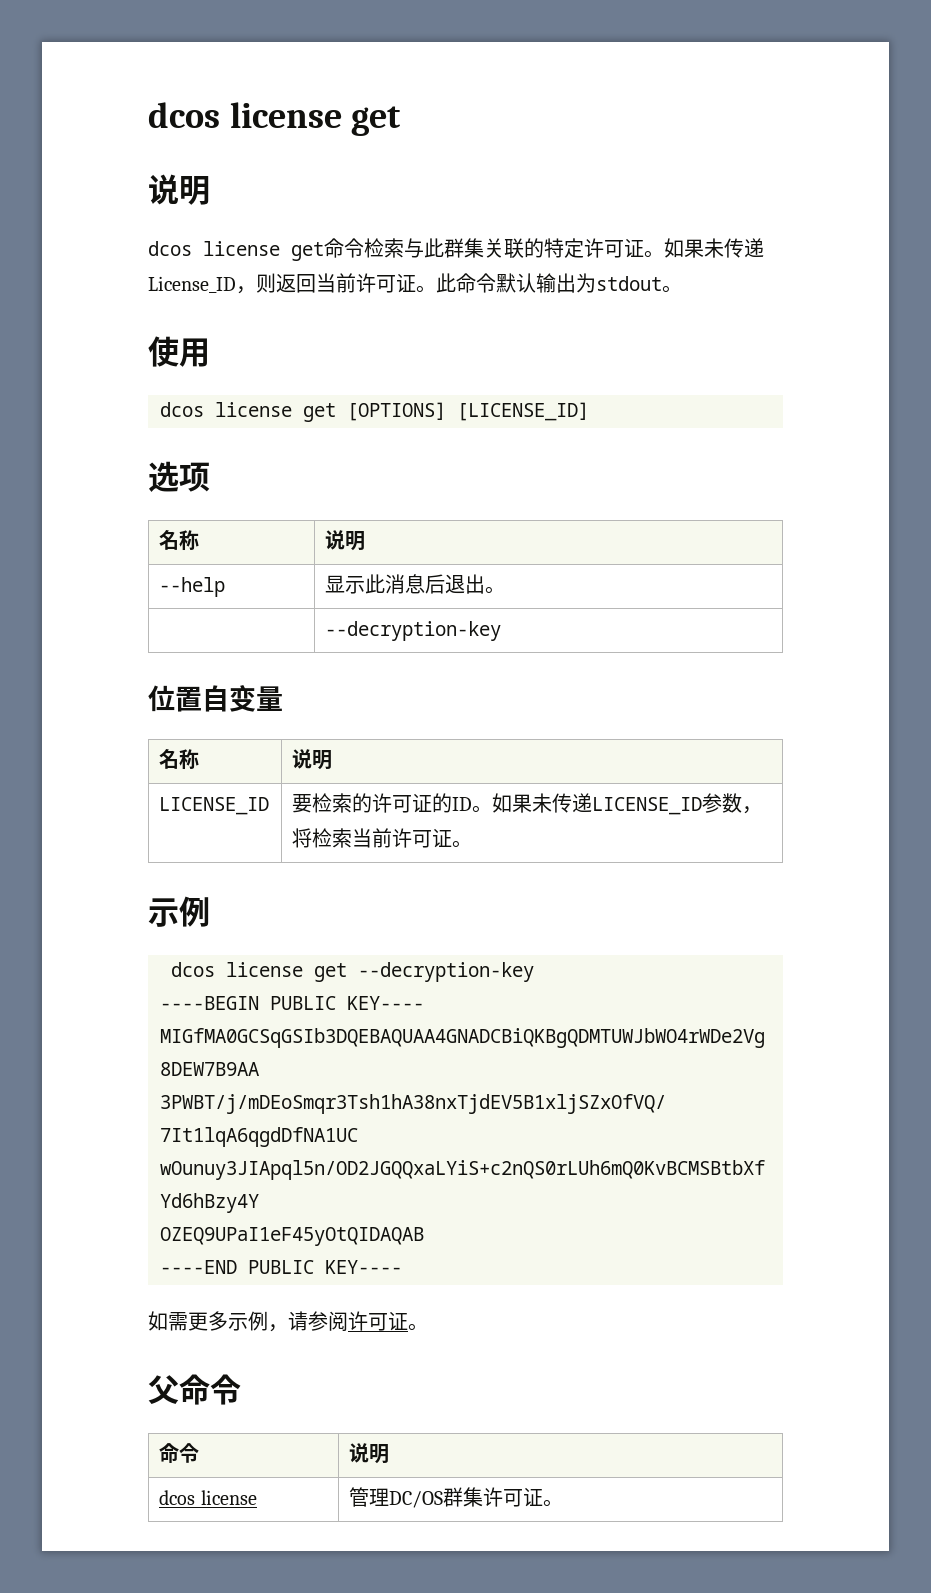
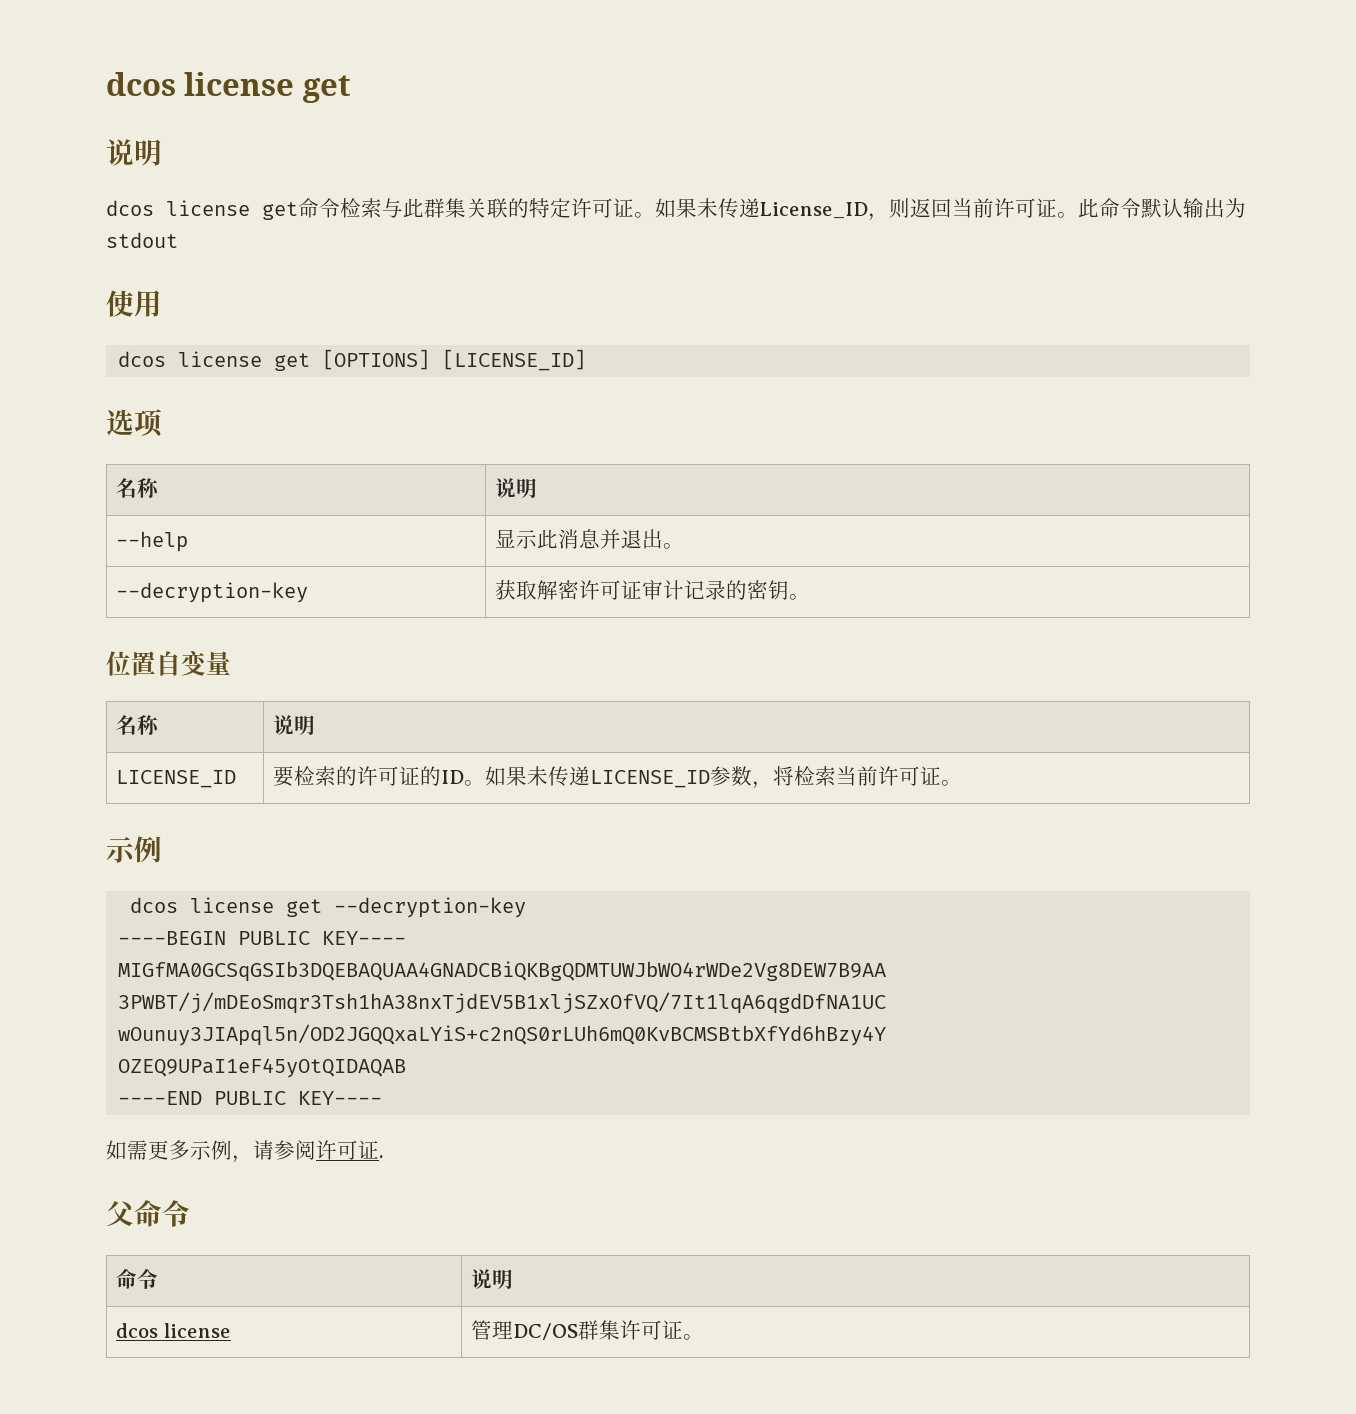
- 此命令默认输出为stdout。
+ 此命令默认输出为stdout
- --help | 显示此消息后退出。
+ --help | 显示此消息并退出。
- | --decryption-key
+ --decryption-key | 获取解密许可证审计记录的密钥。
- 如需更多示例，请参阅许可证。
+ 如需更多示例，请参阅许可证.

